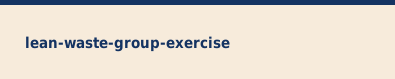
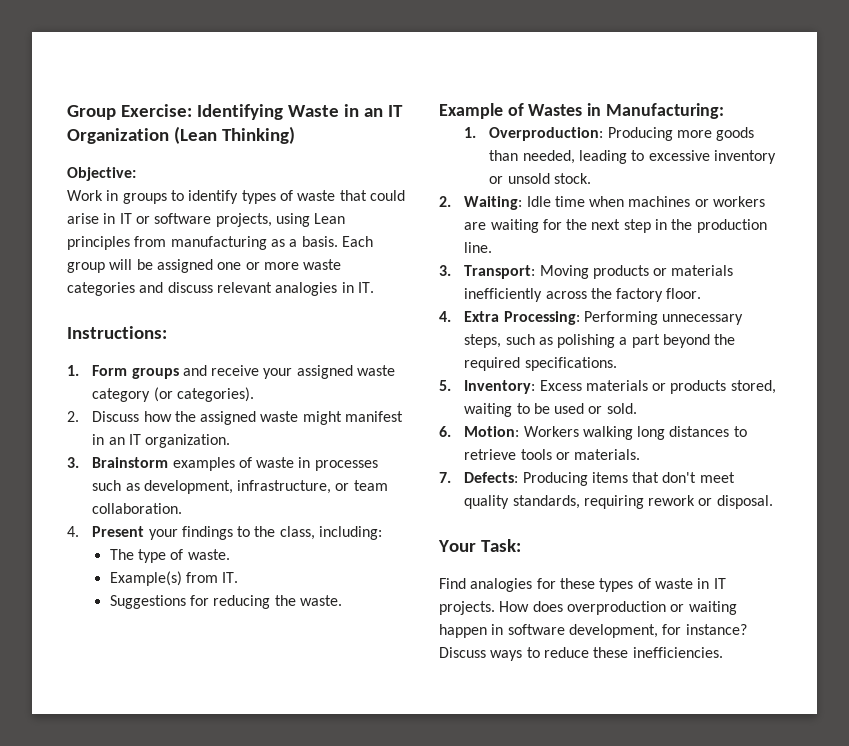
- lean-waste-group-exercise
+ Group Exercise: Identifying Waste in an IT Organization (Lean Thinking)
+ Objective:
+ Work in groups to identify types of waste that could arise in IT or software projects, using Lean principles from manufacturing as a basis. Each group will be assigned one or more waste categories and discuss relevant analogies in IT.
+ Instructions:
+ 1. Form groups and receive your assigned waste category (or categories).
+ 2. Discuss how the assigned waste might manifest in an IT organization.
+ 3. Brainstorm examples of waste in processes such as development, infrastructure, or team collaboration.
+ 4. Present your findings to the class, including:
+ The type of waste.
+ Example(s) from IT.
+ Suggestions for reducing the waste.
+ Example of Wastes in Manufacturing:
+ 1. Overproduction: Producing more goods than needed, leading to excessive inventory or unsold stock.
+ 2. Waiting: Idle time when machines or workers are waiting for the next step in the production line.
+ 3. Transport: Moving products or materials inefficiently across the factory floor.
+ 4. Extra Processing: Performing unnecessary steps, such as polishing a part beyond the required specifications.
+ 5. Inventory: Excess materials or products stored, waiting to be used or sold.
+ 6. Motion: Workers walking long distances to retrieve tools or materials.
+ 7. Defects: Producing items that don't meet quality standards, requiring rework or disposal.
+ Your Task:
+ Find analogies for these types of waste in IT projects. How does overproduction or waiting happen in software development, for instance? Discuss ways to reduce these inefficiencies.

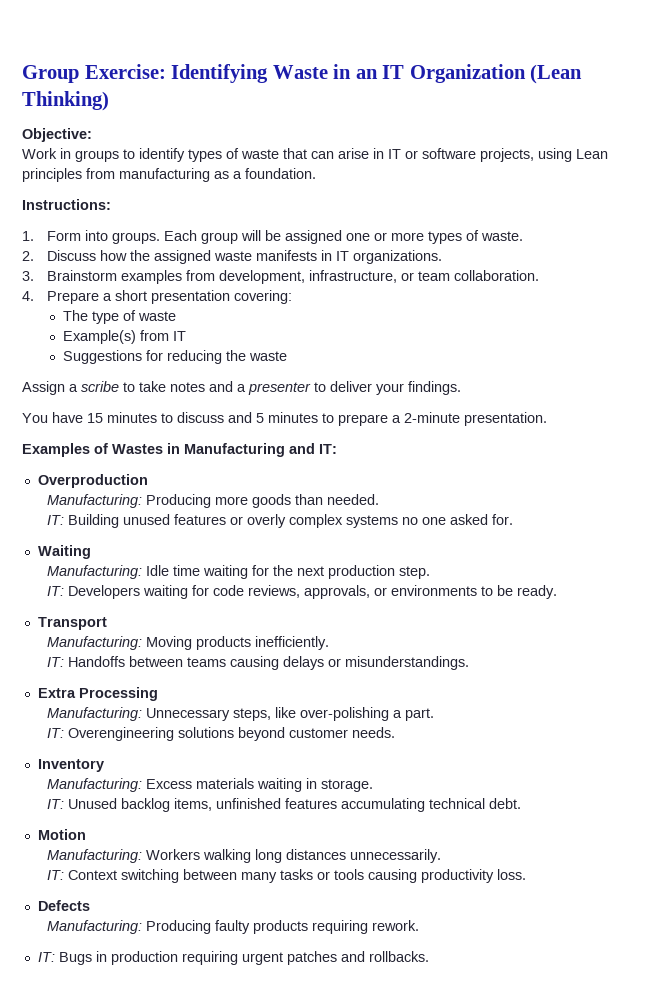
- Work in groups to identify types of waste that could arise in IT or software projects, using Lean principles from manufacturing as a basis.
+ Work in groups to identify types of waste that can arise in IT or software projects, using Lean principles from manufacturing as a foundation.
+ Instructions:
+ 1. Form into groups.
- Each group will be assigned one or more waste categories and discuss relevant analogies in IT.
- Instructions:
- 1. Form groups and receive your assigned waste category (or categories).
+ Each group will be assigned one or more types of waste.
- 2. Discuss how the assigned waste might manifest in an IT organization.
- 3. Brainstorm examples of waste in processes such as development, infrastructure, or team collaboration.
+ 2. Discuss how the assigned waste manifests in IT organizations.
+ 3. Brainstorm examples from development, infrastructure, or team collaboration.
- 4. Present your findings to the class, including:
+ 4. Prepare a short presentation covering:
- The type of waste.
+ The type of waste
- Example(s) from IT.
+ Example(s) from IT
- Suggestions for reducing the waste.
- Example of Wastes in Manufacturing:
- 1. Overproduction: Producing more goods than needed, leading to excessive inventory or unsold stock.
- 2. Waiting: Idle time when machines or workers are waiting for the next step in the production line.
- 3. Transport: Moving products or materials inefficiently across the factory floor.
- 4. Extra Processing: Performing unnecessary steps, such as polishing a part beyond the required specifications.
- 5. Inventory: Excess materials or products stored, waiting to be used or sold.
- 6. Motion: Workers walking long distances to retrieve tools or materials.
- 7. Defects: Producing items that don't meet quality standards, requiring rework or disposal.
- Your Task:
- Find analogies for these types of waste in IT projects. How does overproduction or waiting happen in software development, for instance? Discuss ways to reduce these inefficiencies.
+ Suggestions for reducing the waste
+ Assign a scribe to take notes and a presenter to deliver your findings.
+ You have 15 minutes to discuss and 5 minutes to prepare a 2-minute presentation.
+ Examples of Wastes in Manufacturing and IT:
+ Overproduction
+ Manufacturing: Producing more goods than needed.
+ IT: Building unused features or overly complex systems no one asked for.
+ Waiting
+ Manufacturing: Idle time waiting for the next production step.
+ IT: Developers waiting for code reviews, approvals, or environments to be ready.
+ Transport
+ Manufacturing: Moving products inefficiently.
+ IT: Handoffs between teams causing delays or misunderstandings.
+ Extra Processing
+ Manufacturing: Unnecessary steps, like over-polishing a part.
+ IT: Overengineering solutions beyond customer needs.
+ Inventory
+ Manufacturing: Excess materials waiting in storage.
+ IT: Unused backlog items, unfinished features accumulating technical debt.
+ Motion
+ Manufacturing: Workers walking long distances unnecessarily.
+ IT: Context switching between many tasks or tools causing productivity loss.
+ Defects
+ Manufacturing: Producing faulty products requiring rework.
+ IT: Bugs in production requiring urgent patches and rollbacks.

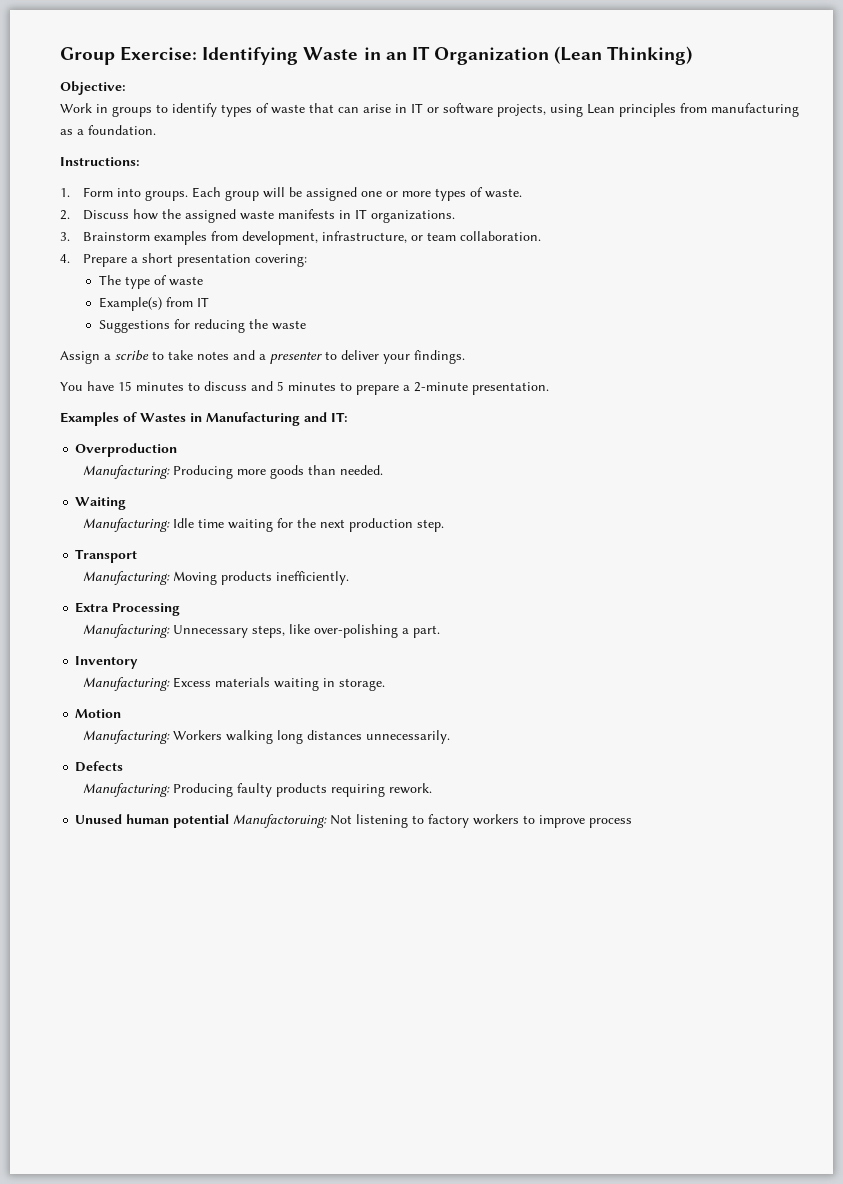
- IT: Building unused features or overly complex systems no one asked for.
- IT: Developers waiting for code reviews, approvals, or environments to be ready.
- IT: Handoffs between teams causing delays or misunderstandings.
- IT: Overengineering solutions beyond customer needs.
- IT: Unused backlog items, unfinished features accumulating technical debt.
- IT: Context switching between many tasks or tools causing productivity loss.
- IT: Bugs in production requiring urgent patches and rollbacks.
+ Unused human potential Manufactoruing: Not listening to factory workers to improve process

